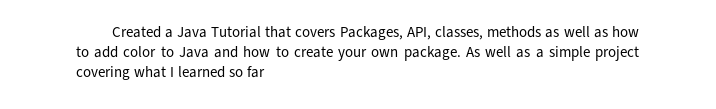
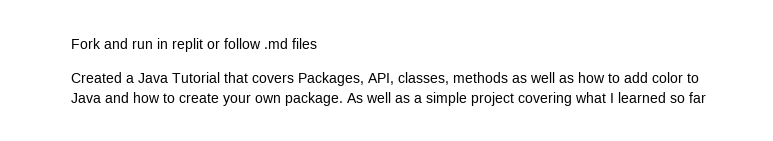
+ Fork and run in replit or follow .md files

